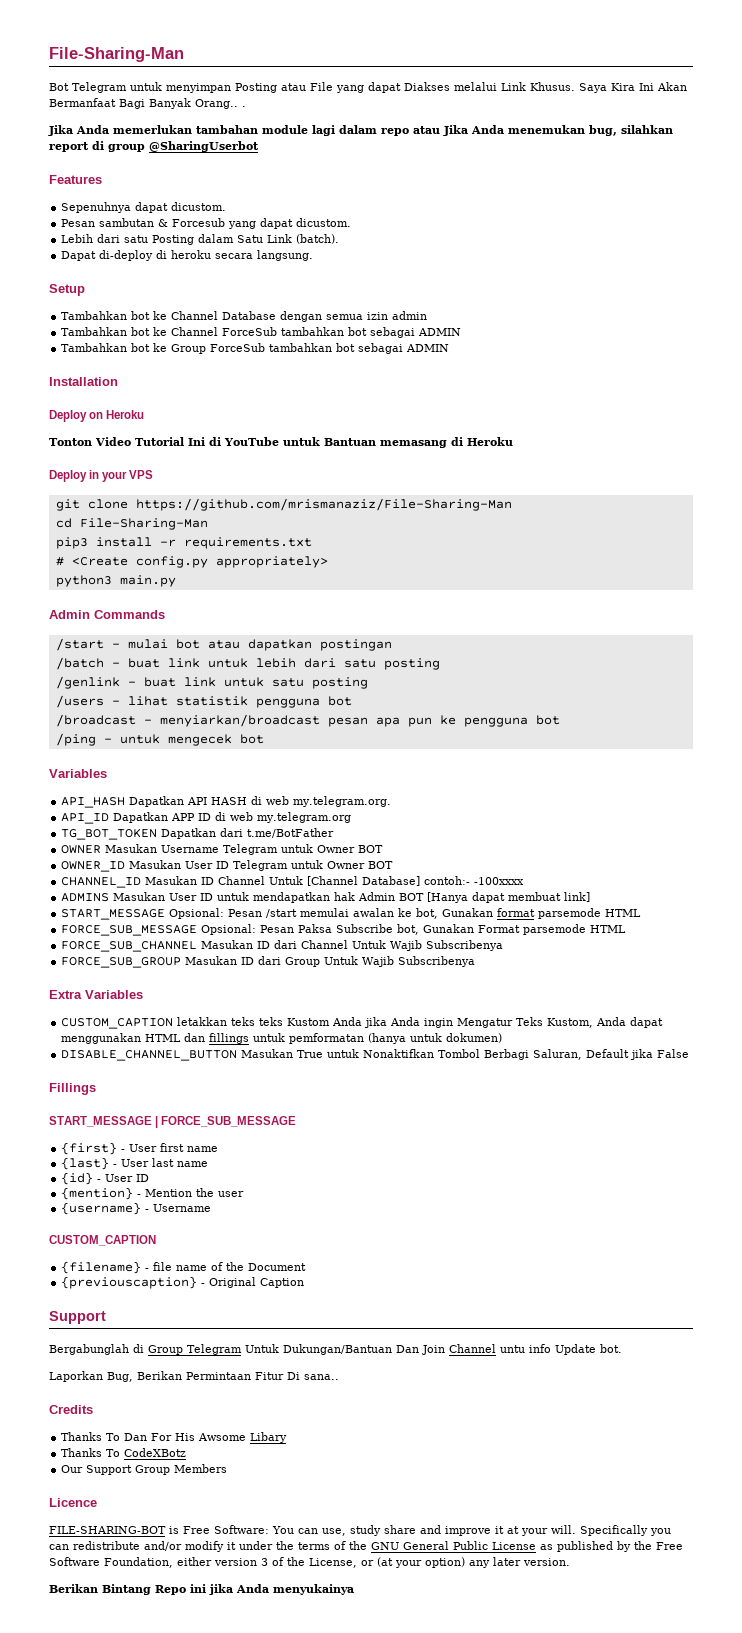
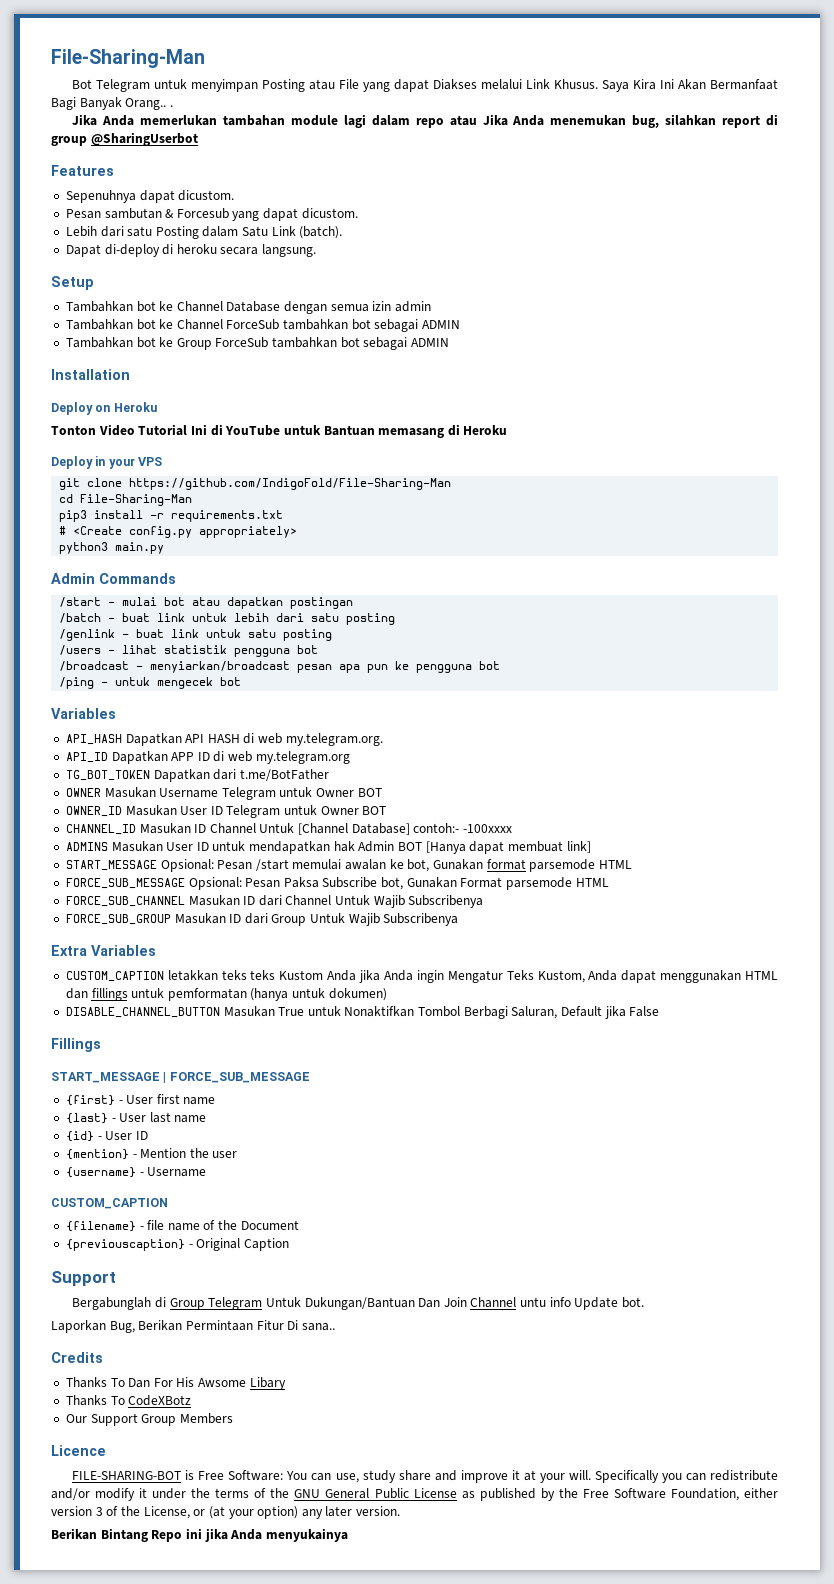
- git clone https://github.com/mrismanaziz/File-Sharing-Man
+ git clone https://github.com/IndigoFold/File-Sharing-Man

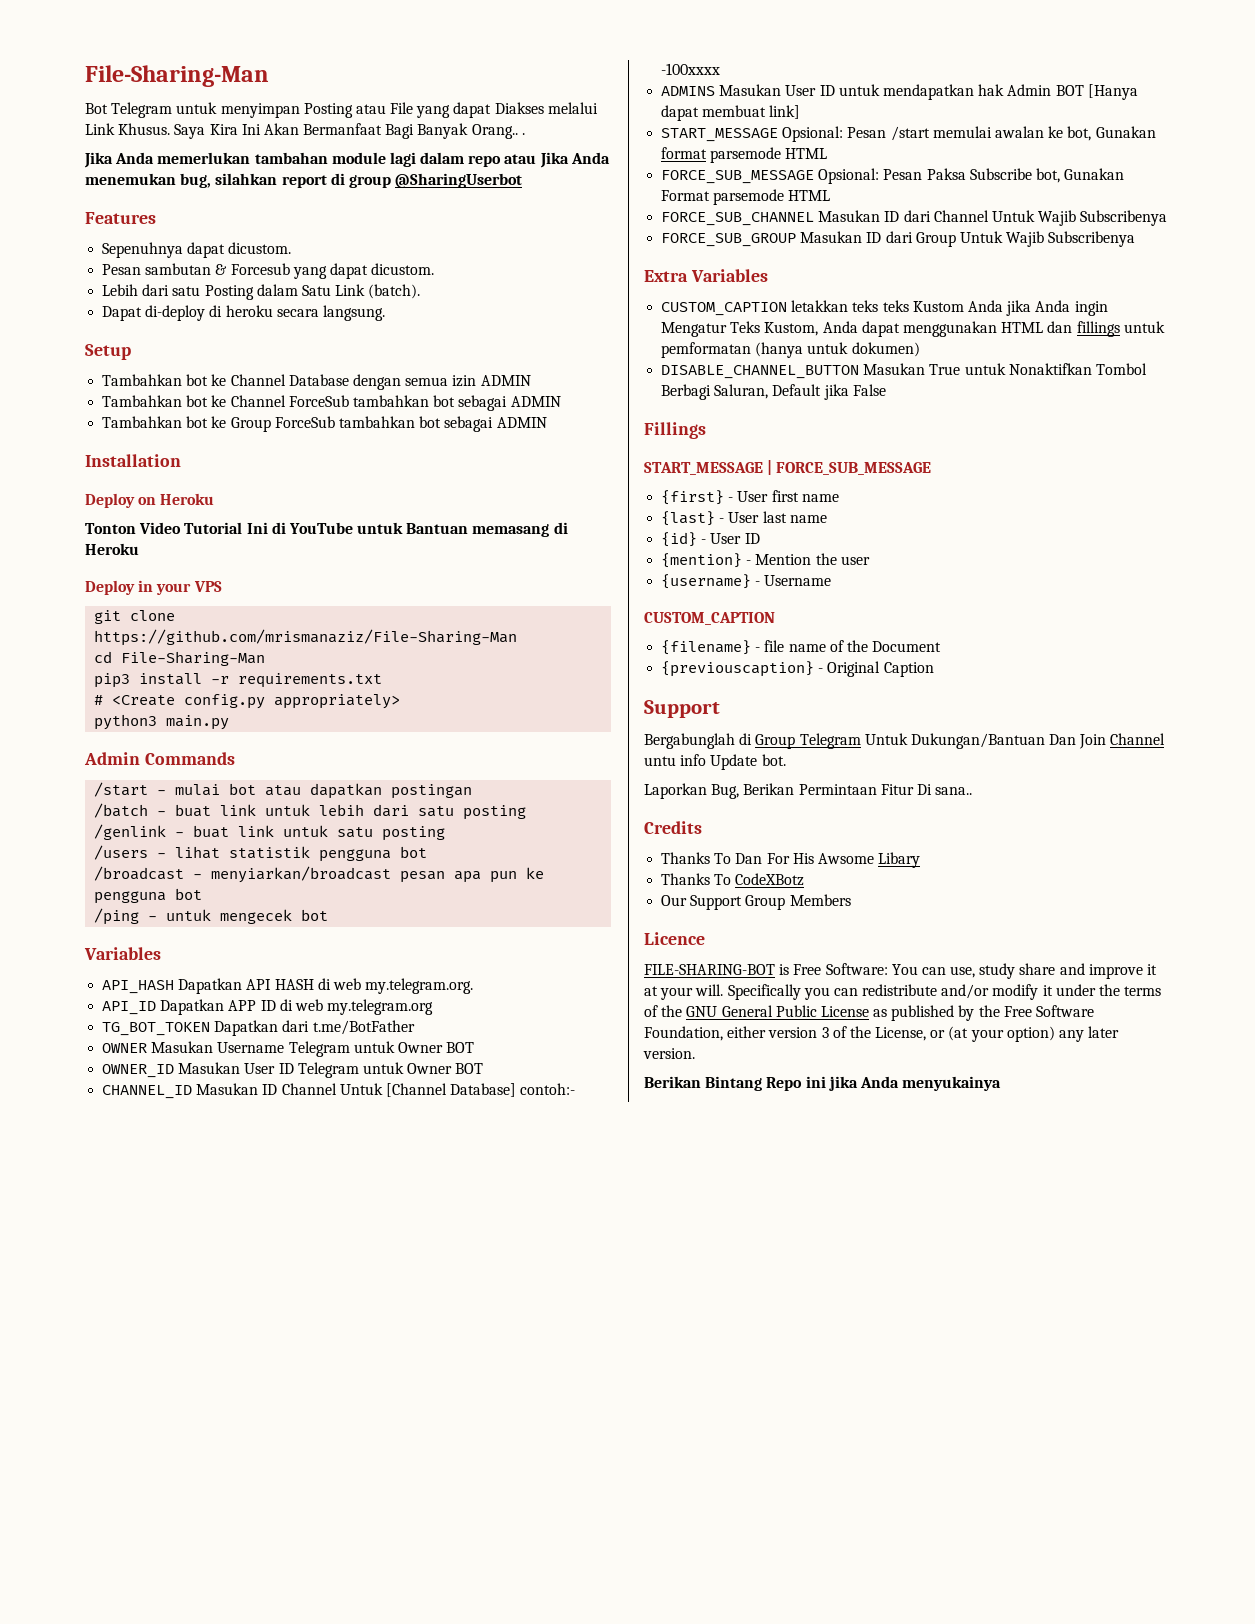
- Tambahkan bot ke Channel Database dengan semua izin admin
+ Tambahkan bot ke Channel Database dengan semua izin ADMIN
- git clone https://github.com/IndigoFold/File-Sharing-Man
+ git clone https://github.com/mrismanaziz/File-Sharing-Man

